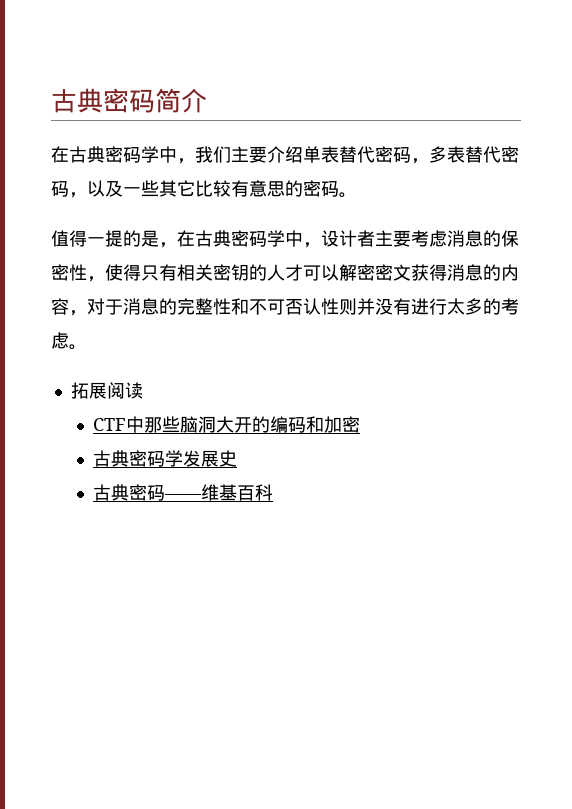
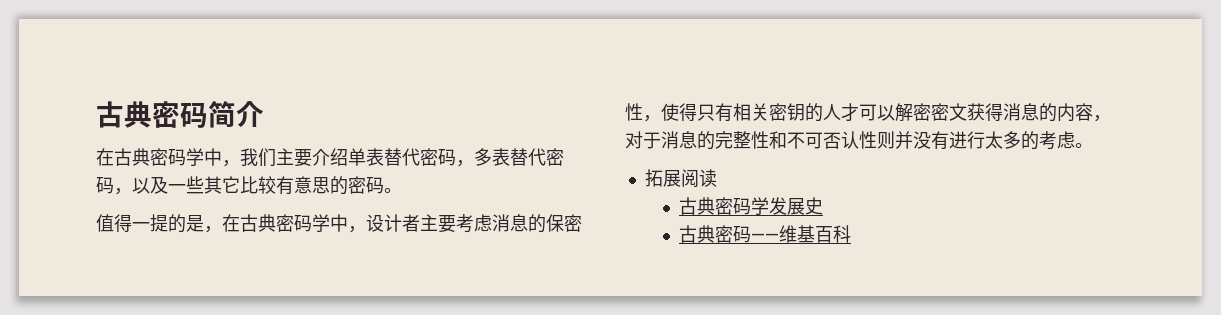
- CTF中那些脑洞大开的编码和加密

